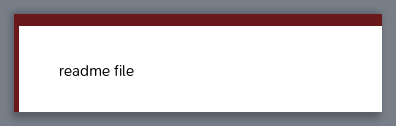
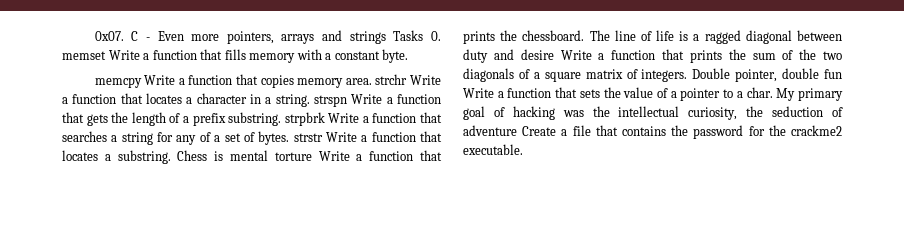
- readme file
+ 0x07. C - Even more pointers, arrays and strings Tasks 0. memset Write a function that fills memory with a constant byte.
+ memcpy Write a function that copies memory area. strchr Write a function that locates a character in a string. strspn Write a function that gets the length of a prefix substring. strpbrk Write a function that searches a string for any of a set of bytes. strstr Write a function that locates a substring. Chess is mental torture Write a function that prints the chessboard. The line of life is a ragged diagonal between duty and desire Write a function that prints the sum of the two diagonals of a square matrix of integers. Double pointer, double fun Write a function that sets the value of a pointer to a char. My primary goal of hacking was the intellectual curiosity, the seduction of adventure Create a file that contains the password for the crackme2 executable.

